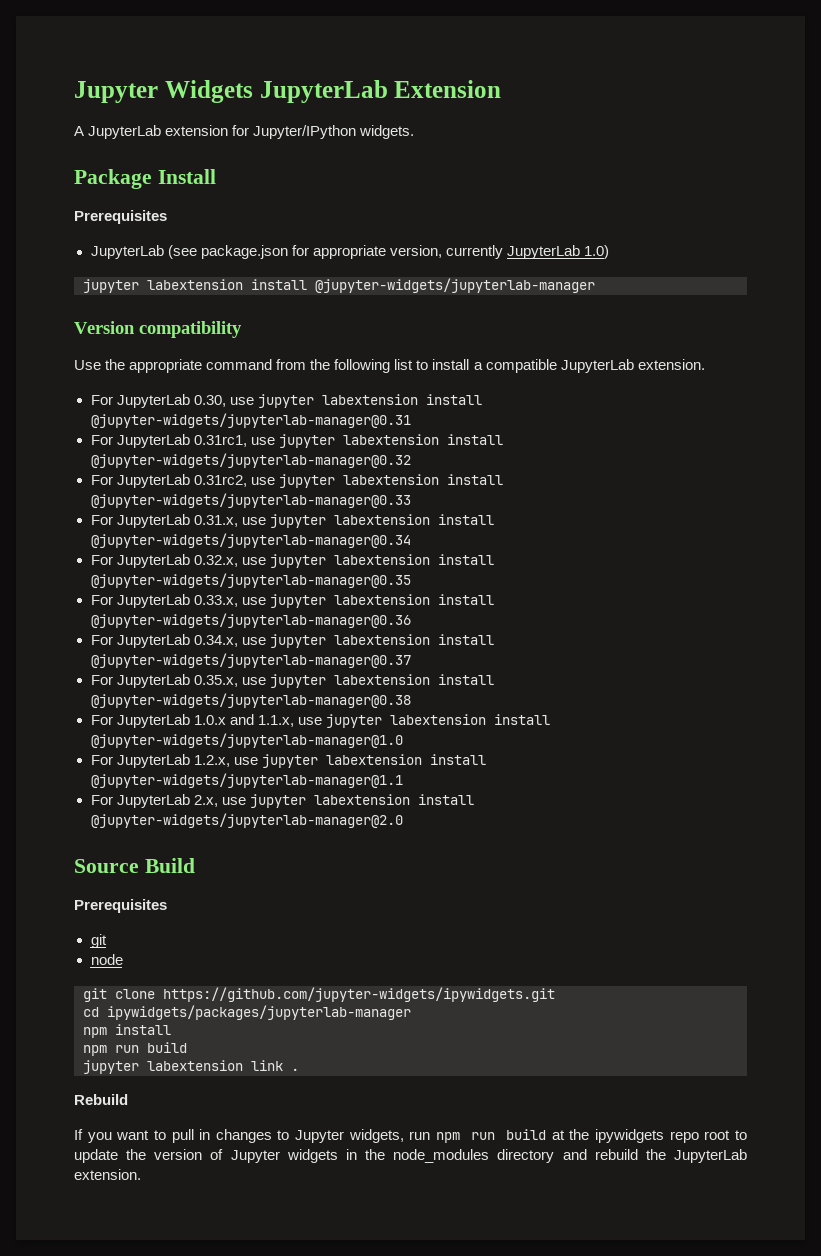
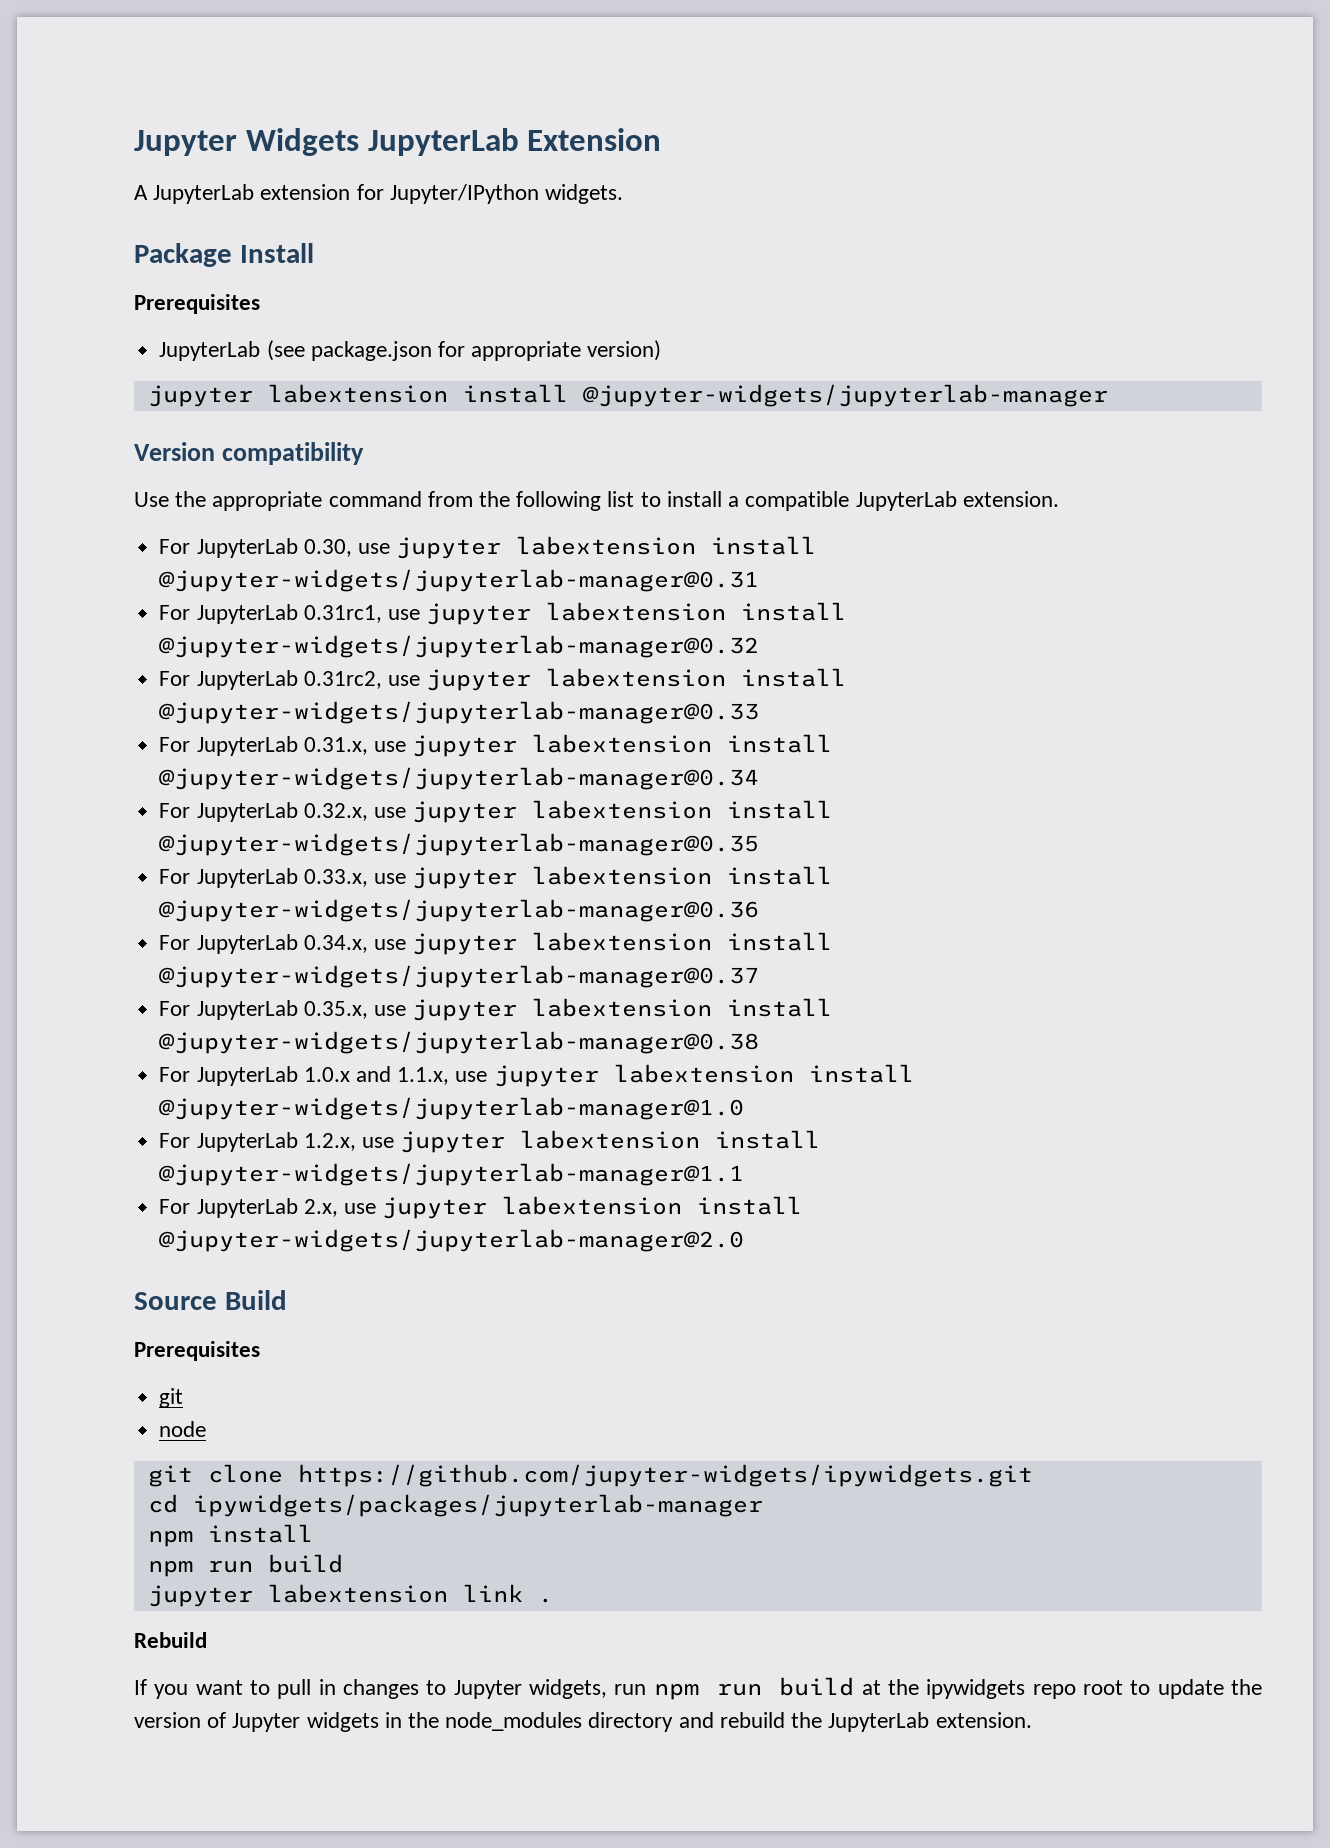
- JupyterLab (see package.json for appropriate version, currently JupyterLab 1.0)
+ JupyterLab (see package.json for appropriate version)

